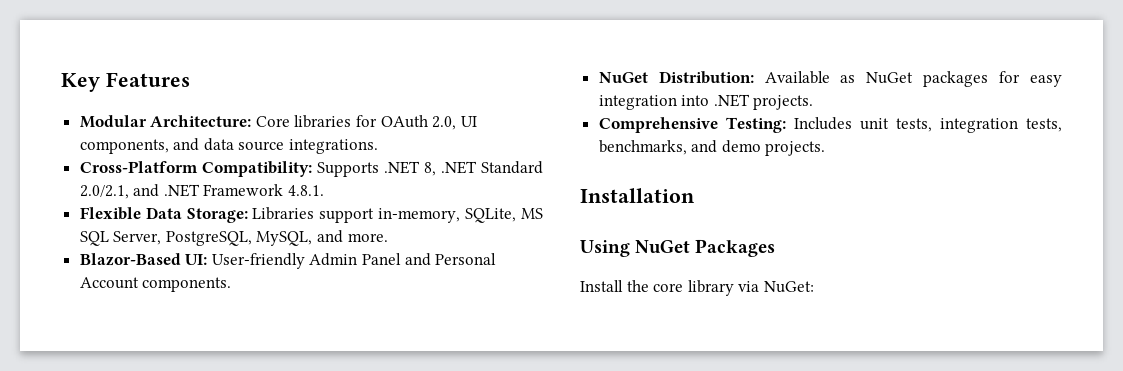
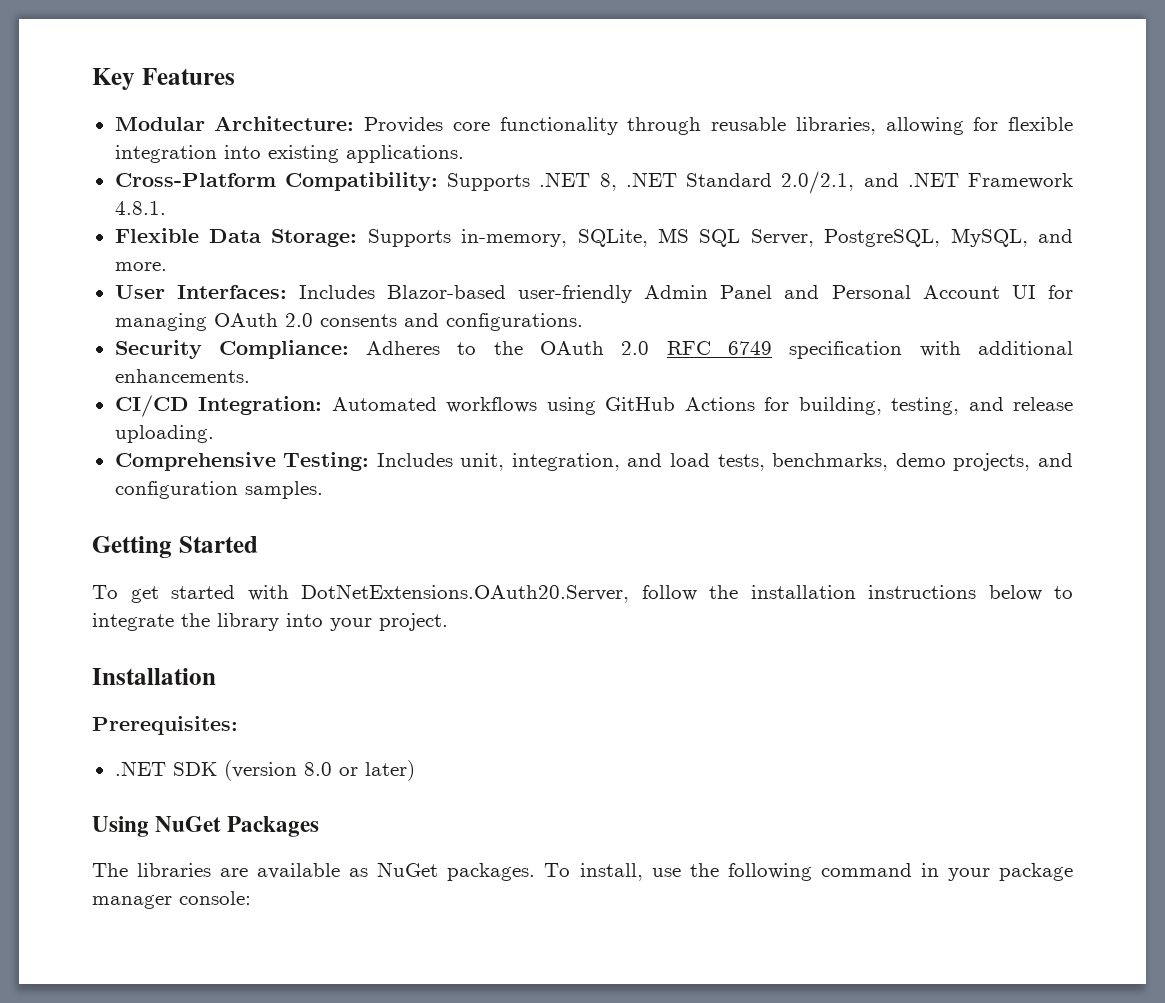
- Modular Architecture: Core libraries for OAuth 2.0, UI components, and data source integrations.
+ Modular Architecture: Provides core functionality through reusable libraries, allowing for flexible integration into existing applications.
- Flexible Data Storage: Libraries support in-memory, SQLite, MS SQL Server, PostgreSQL, MySQL, and more.
+ Flexible Data Storage: Supports in-memory, SQLite, MS SQL Server, PostgreSQL, MySQL, and more.
- Blazor-Based UI: User-friendly Admin Panel and Personal Account components.
- NuGet Distribution: Available as NuGet packages for easy integration into .NET projects.
- Comprehensive Testing: Includes unit tests, integration tests, benchmarks, and demo projects.
+ User Interfaces: Includes Blazor-based user-friendly Admin Panel and Personal Account UI for managing OAuth 2.0 consents and configurations.
+ Security Compliance: Adheres to the OAuth 2.0 RFC 6749 specification with additional enhancements.
+ CI/CD Integration: Automated workflows using GitHub Actions for building, testing, and release uploading.
+ Comprehensive Testing: Includes unit, integration, and load tests, benchmarks, demo projects, and configuration samples.
+ Getting Started
+ To get started with DotNetExtensions.OAuth20.Server, follow the installation instructions below to integrate the library into your project.
  Installation
+ Prerequisites:
+ .NET SDK (version 8.0 or later)
  Using NuGet Packages
- Install the core library via NuGet:
+ The libraries are available as NuGet packages. To install, use the following command in your package manager console:

